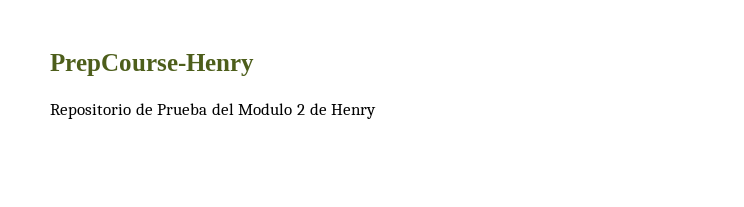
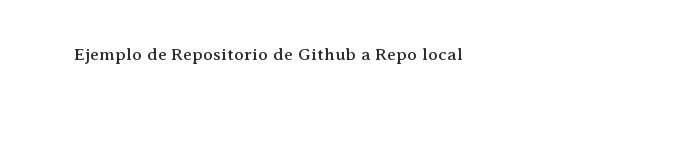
- PrepCourse-Henry
- Repositorio de Prueba del Modulo 2 de Henry
+ Ejemplo de Repositorio de Github a Repo local

